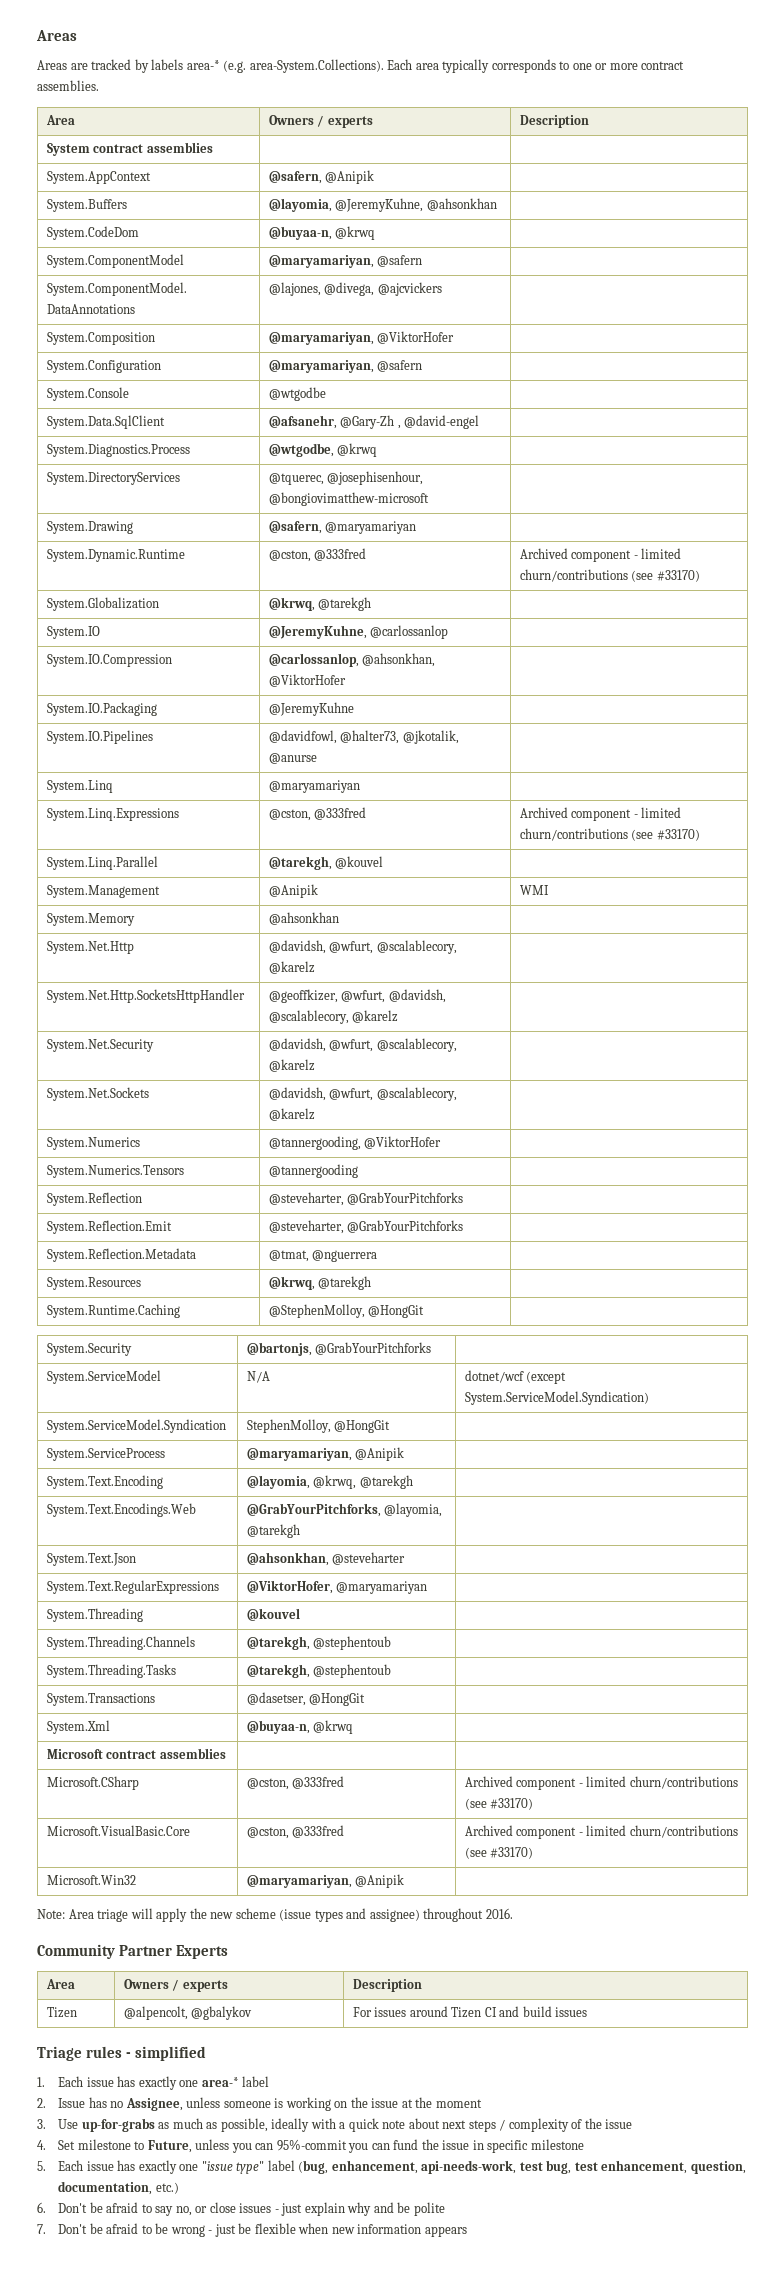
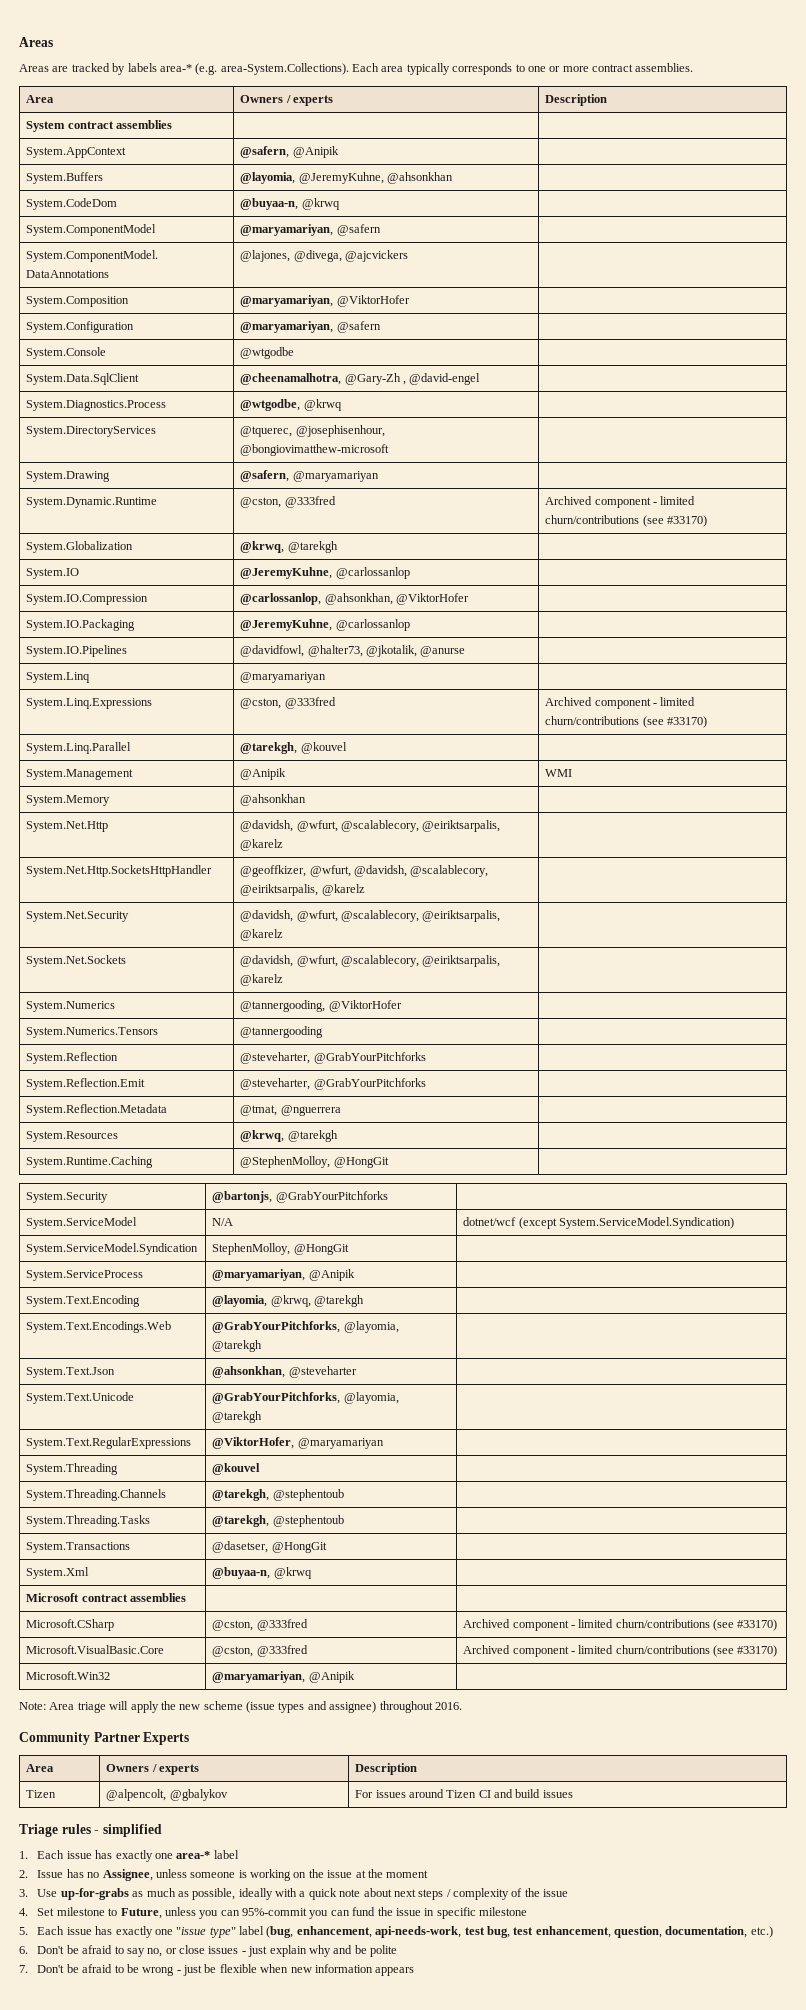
- System.Data.SqlClient | @afsanehr, @Gary-Zh , @david-engel |
+ System.Data.SqlClient | @cheenamalhotra, @Gary-Zh , @david-engel |
- System.IO.Packaging | @JeremyKuhne |
+ System.IO.Packaging | @JeremyKuhne, @carlossanlop |
- System.Net.Http | @davidsh, @wfurt, @scalablecory, @karelz |
+ System.Net.Http | @davidsh, @wfurt, @scalablecory, @eiriktsarpalis, @karelz |
- System.Net.Http.SocketsHttpHandler | @geoffkizer, @wfurt, @davidsh, @scalablecory, @karelz |
+ System.Net.Http.SocketsHttpHandler | @geoffkizer, @wfurt, @davidsh, @scalablecory, @eiriktsarpalis, @karelz |
- System.Net.Security | @davidsh, @wfurt, @scalablecory, @karelz |
+ System.Net.Security | @davidsh, @wfurt, @scalablecory, @eiriktsarpalis, @karelz |
- System.Net.Sockets | @davidsh, @wfurt, @scalablecory, @karelz |
+ System.Net.Sockets | @davidsh, @wfurt, @scalablecory, @eiriktsarpalis, @karelz |
+ System.Text.Unicode | @GrabYourPitchforks, @layomia, @tarekgh |

